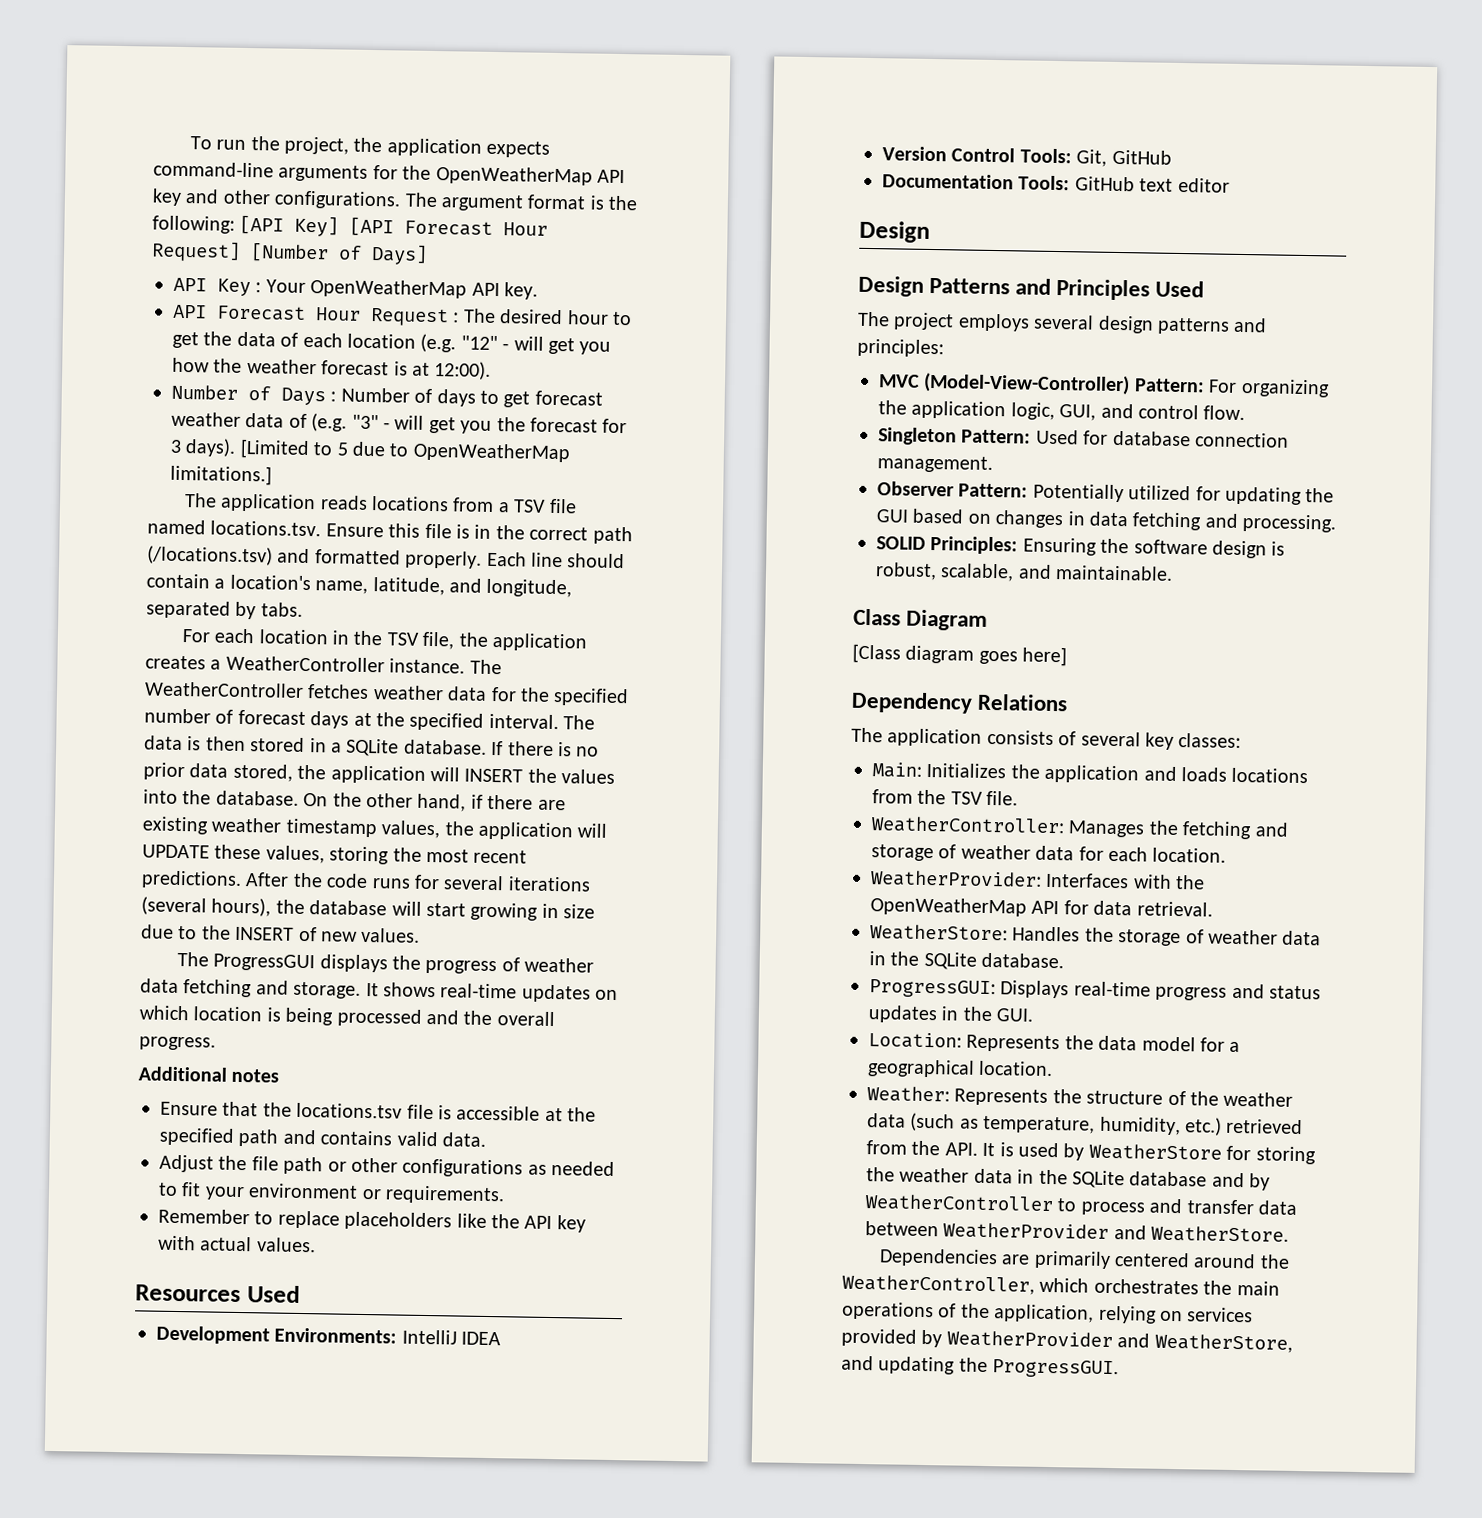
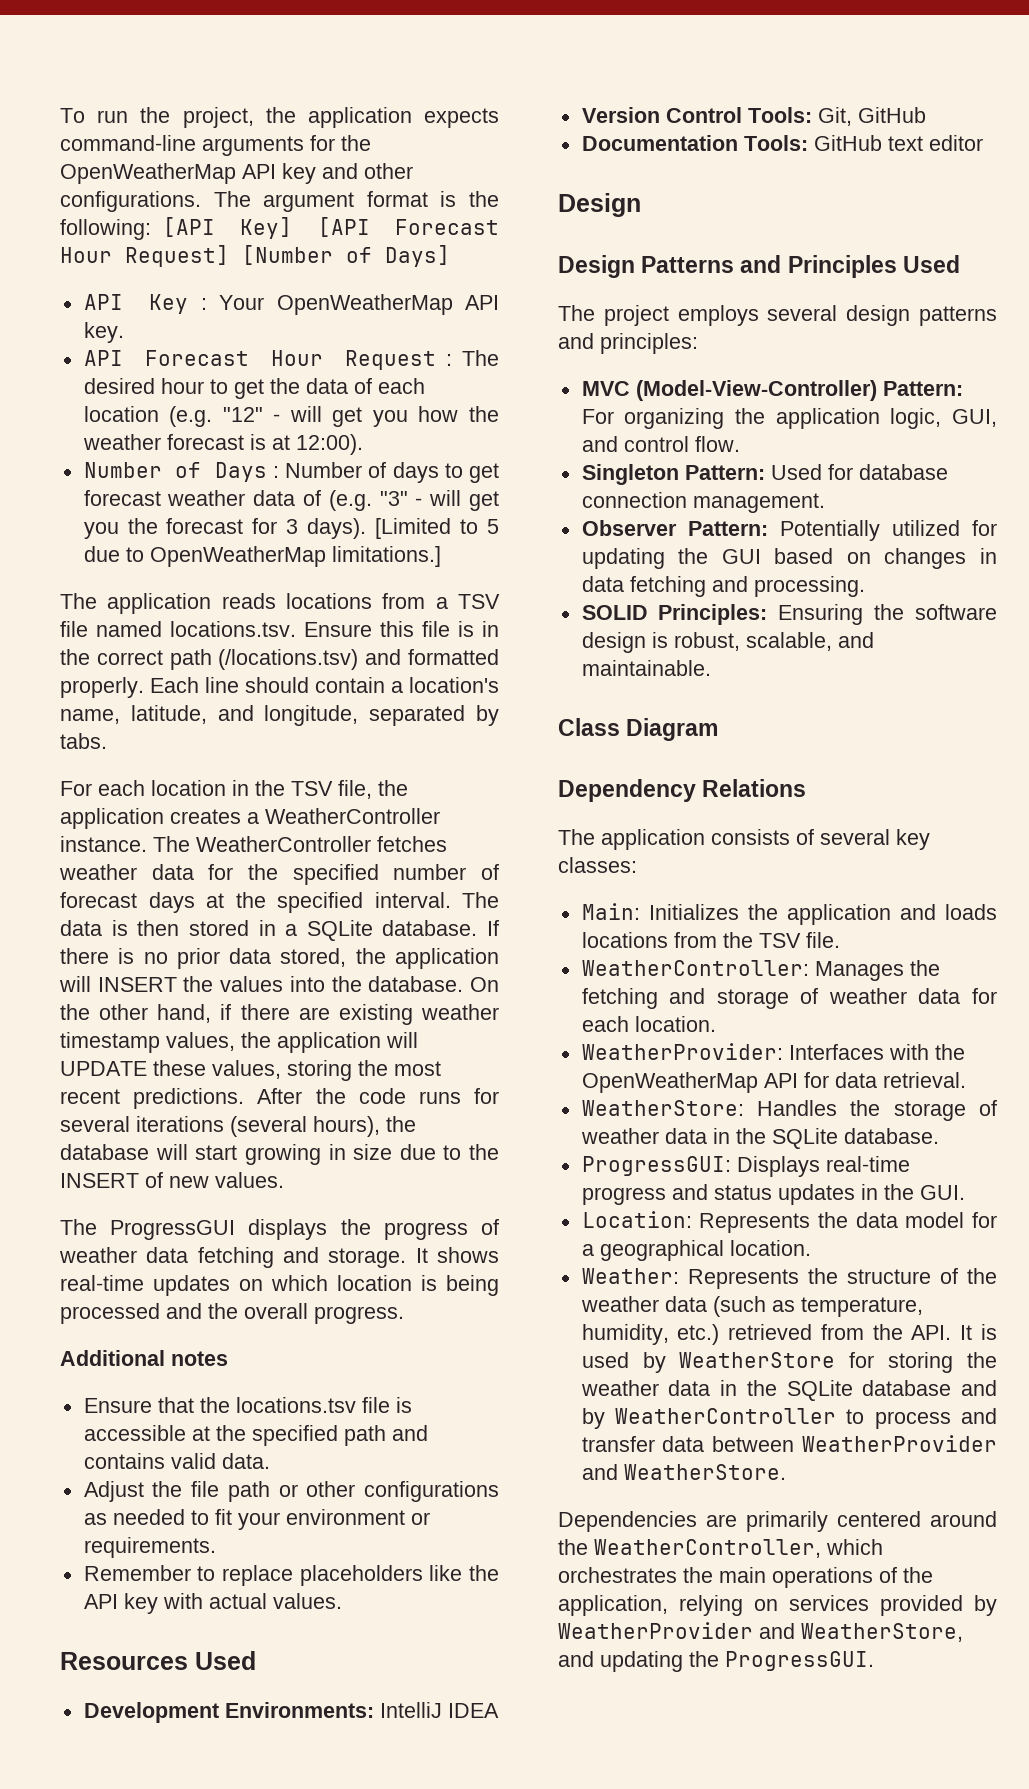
- [Class diagram goes here]

